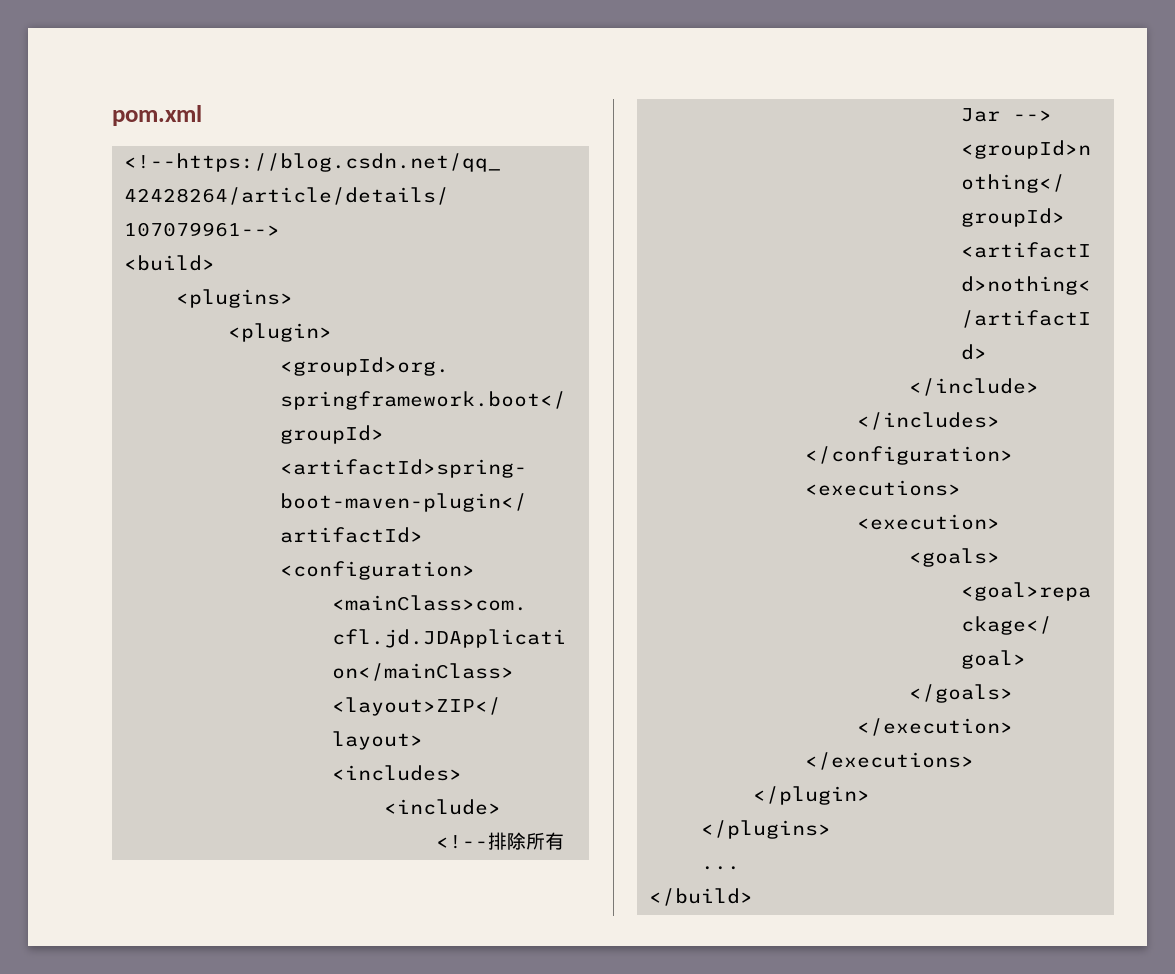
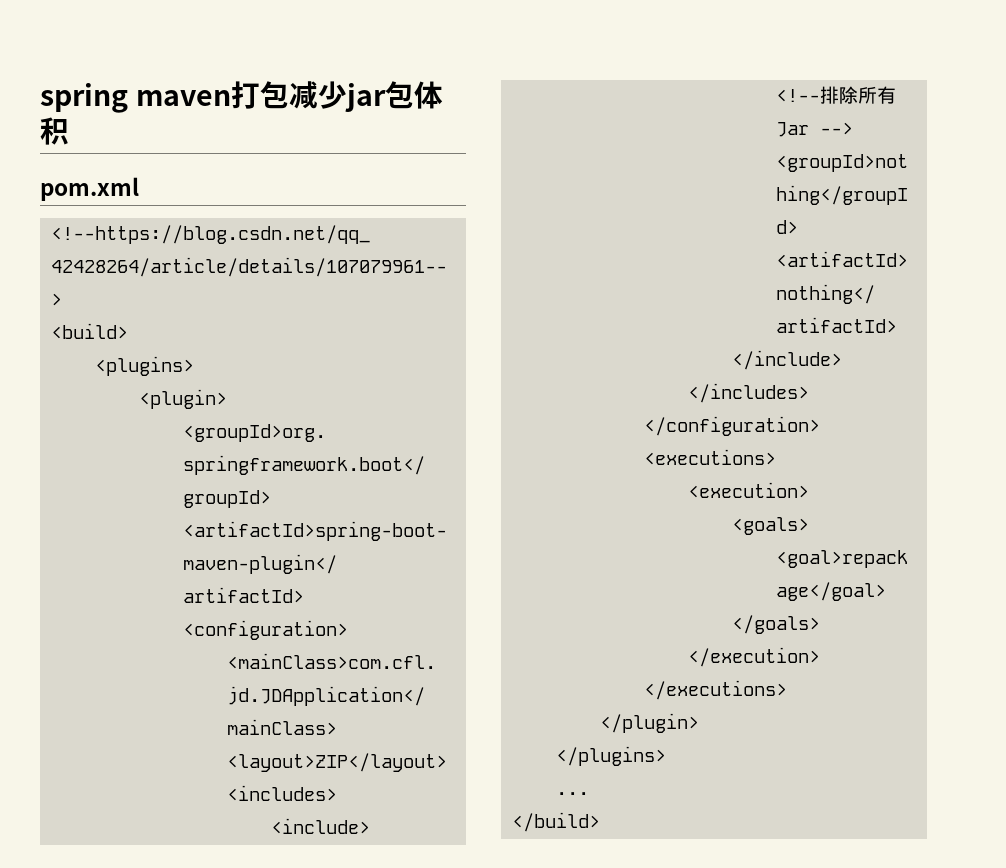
+ spring maven打包减少jar包体积

